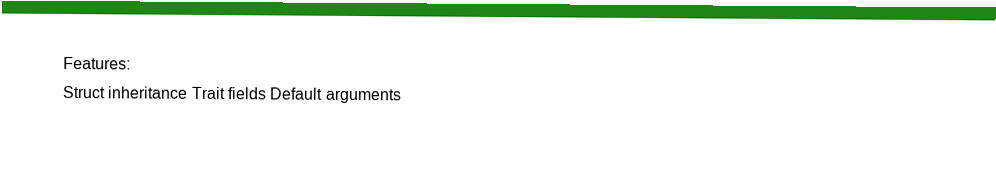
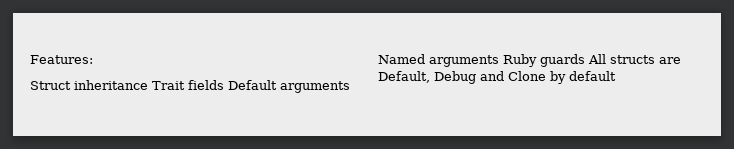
- Struct inheritance Trait fields Default arguments
+ Struct inheritance Trait fields Default arguments Named arguments Ruby guards All structs are Default, Debug and Clone by default

